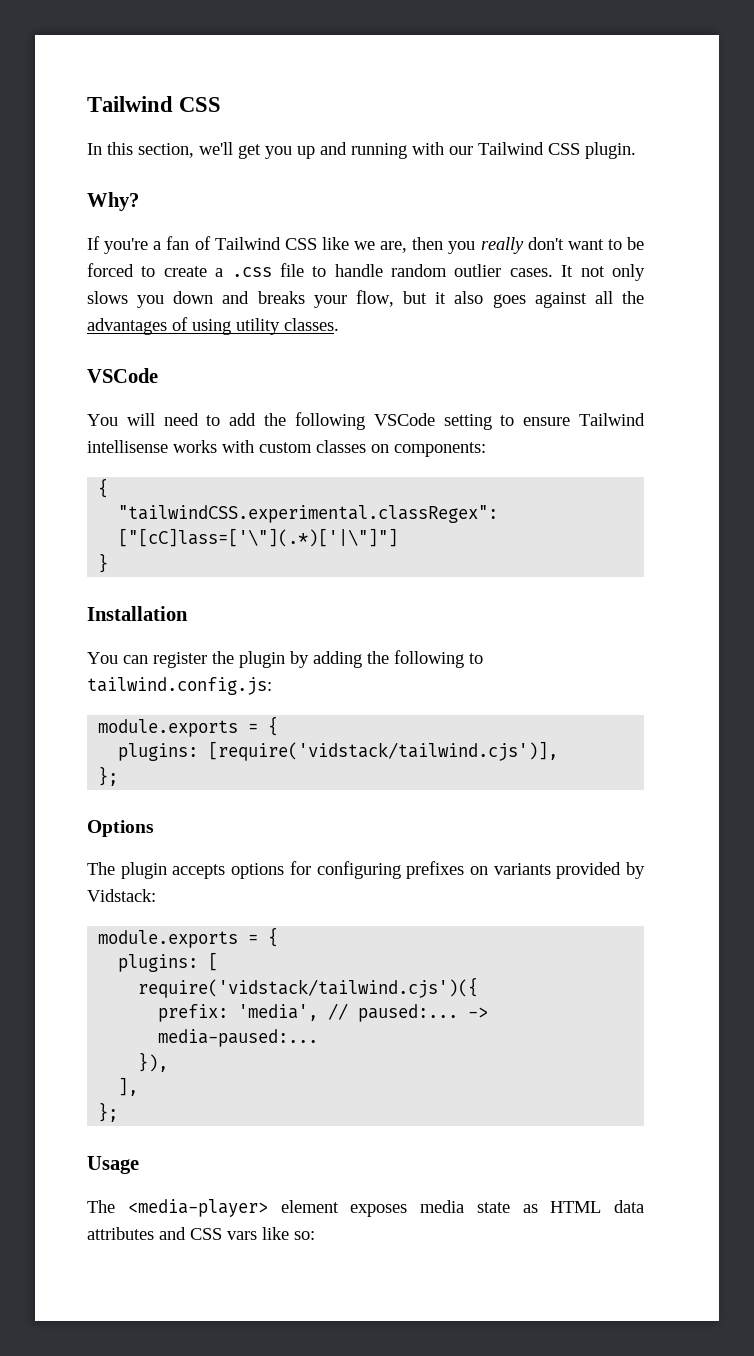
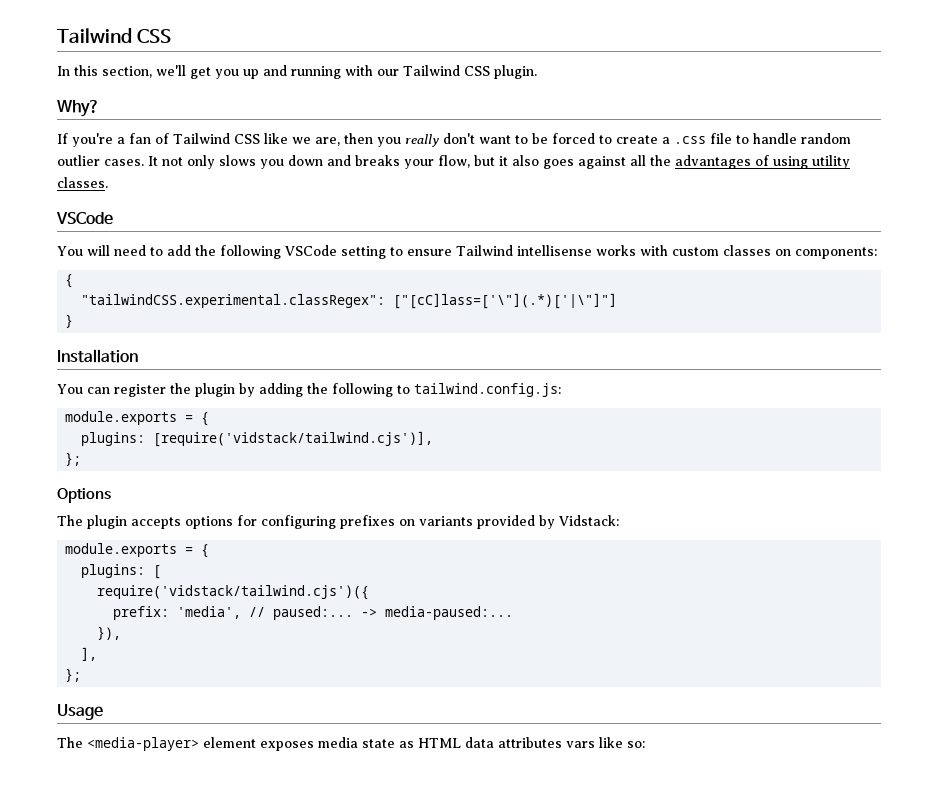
- The <media-player> element exposes media state as HTML data attributes and CSS vars like so:
+ The <media-player> element exposes media state as HTML data attributes vars like so:

